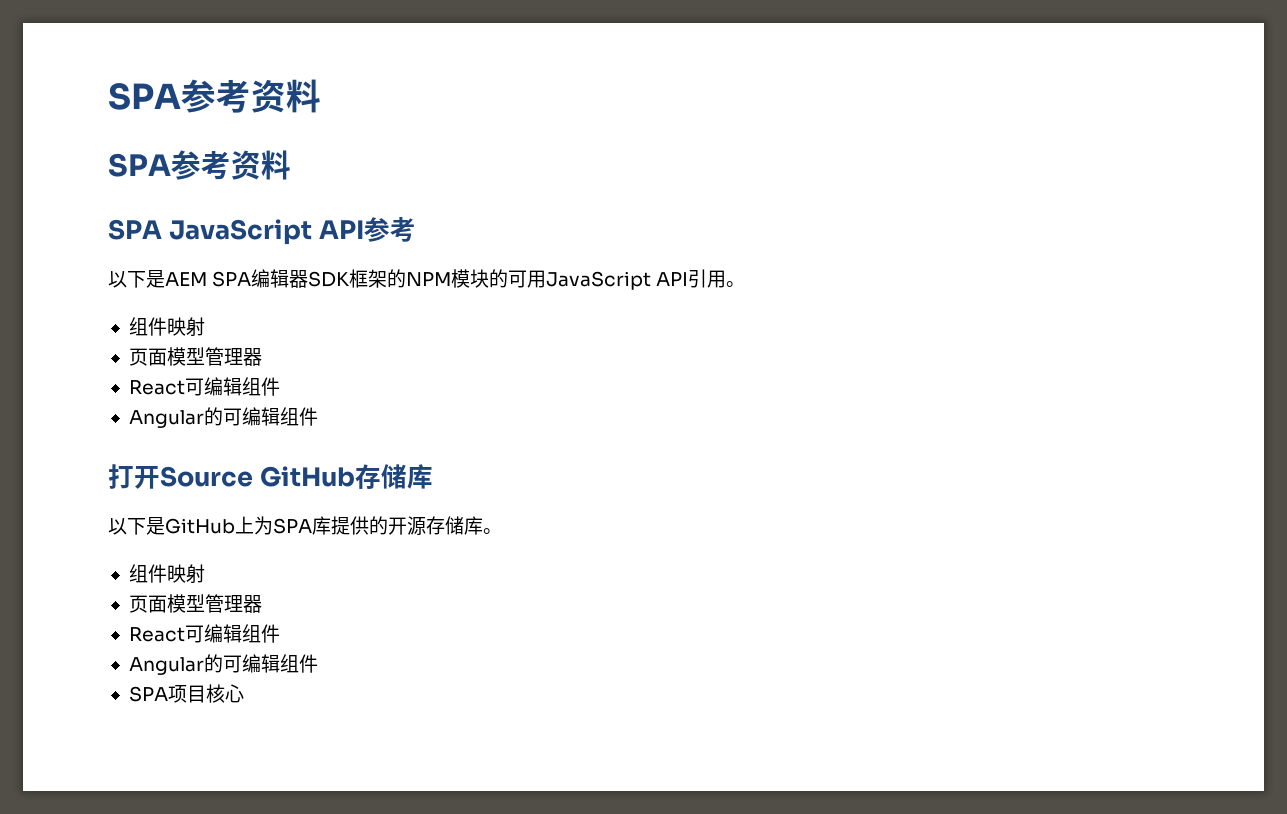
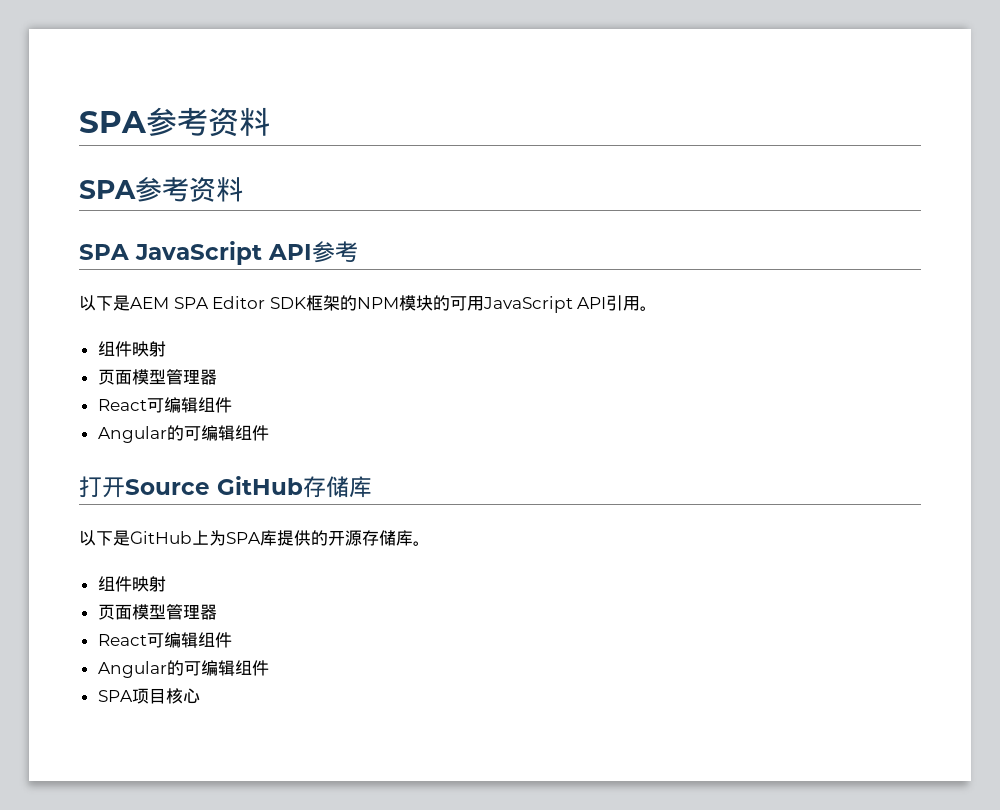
- 以下是AEM SPA编辑器SDK框架的NPM模块的可用JavaScript API引用。
+ 以下是AEM SPA Editor SDK框架的NPM模块的可用JavaScript API引用。

